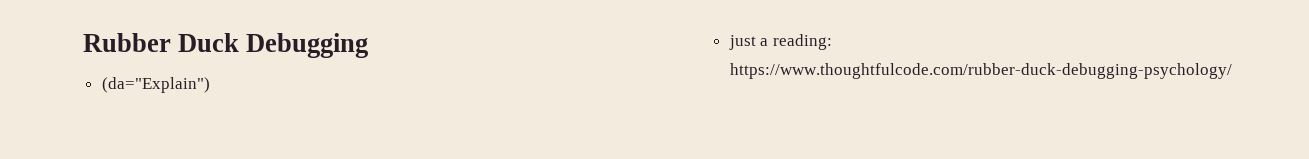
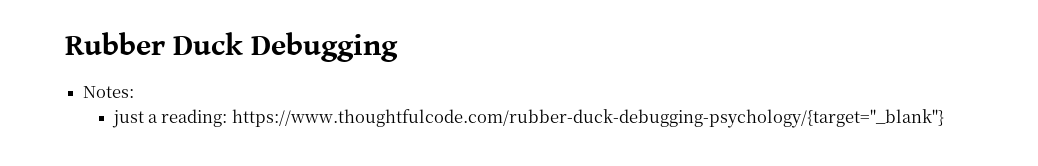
- (da="Explain")
+ Notes:
- just a reading: https://www.thoughtfulcode.com/rubber-duck-debugging-psychology/
+ just a reading: https://www.thoughtfulcode.com/rubber-duck-debugging-psychology/{target="_blank"}

